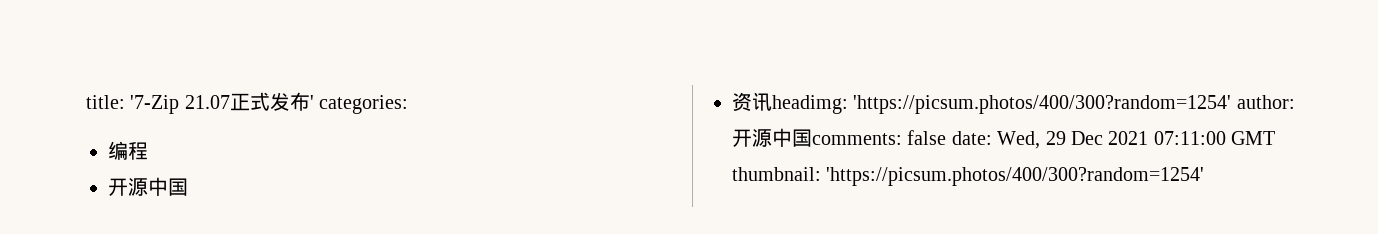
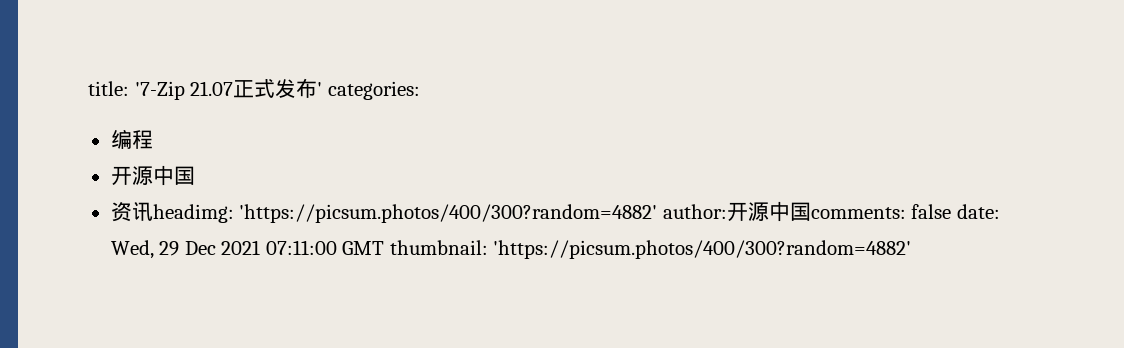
- 资讯headimg: 'https://picsum.photos/400/300?random=1254' author:开源中国comments: false date: Wed, 29 Dec 2021 07:11:00 GMT thumbnail: 'https://picsum.photos/400/300?random=1254'
+ 资讯headimg: 'https://picsum.photos/400/300?random=4882' author:开源中国comments: false date: Wed, 29 Dec 2021 07:11:00 GMT thumbnail: 'https://picsum.photos/400/300?random=4882'

